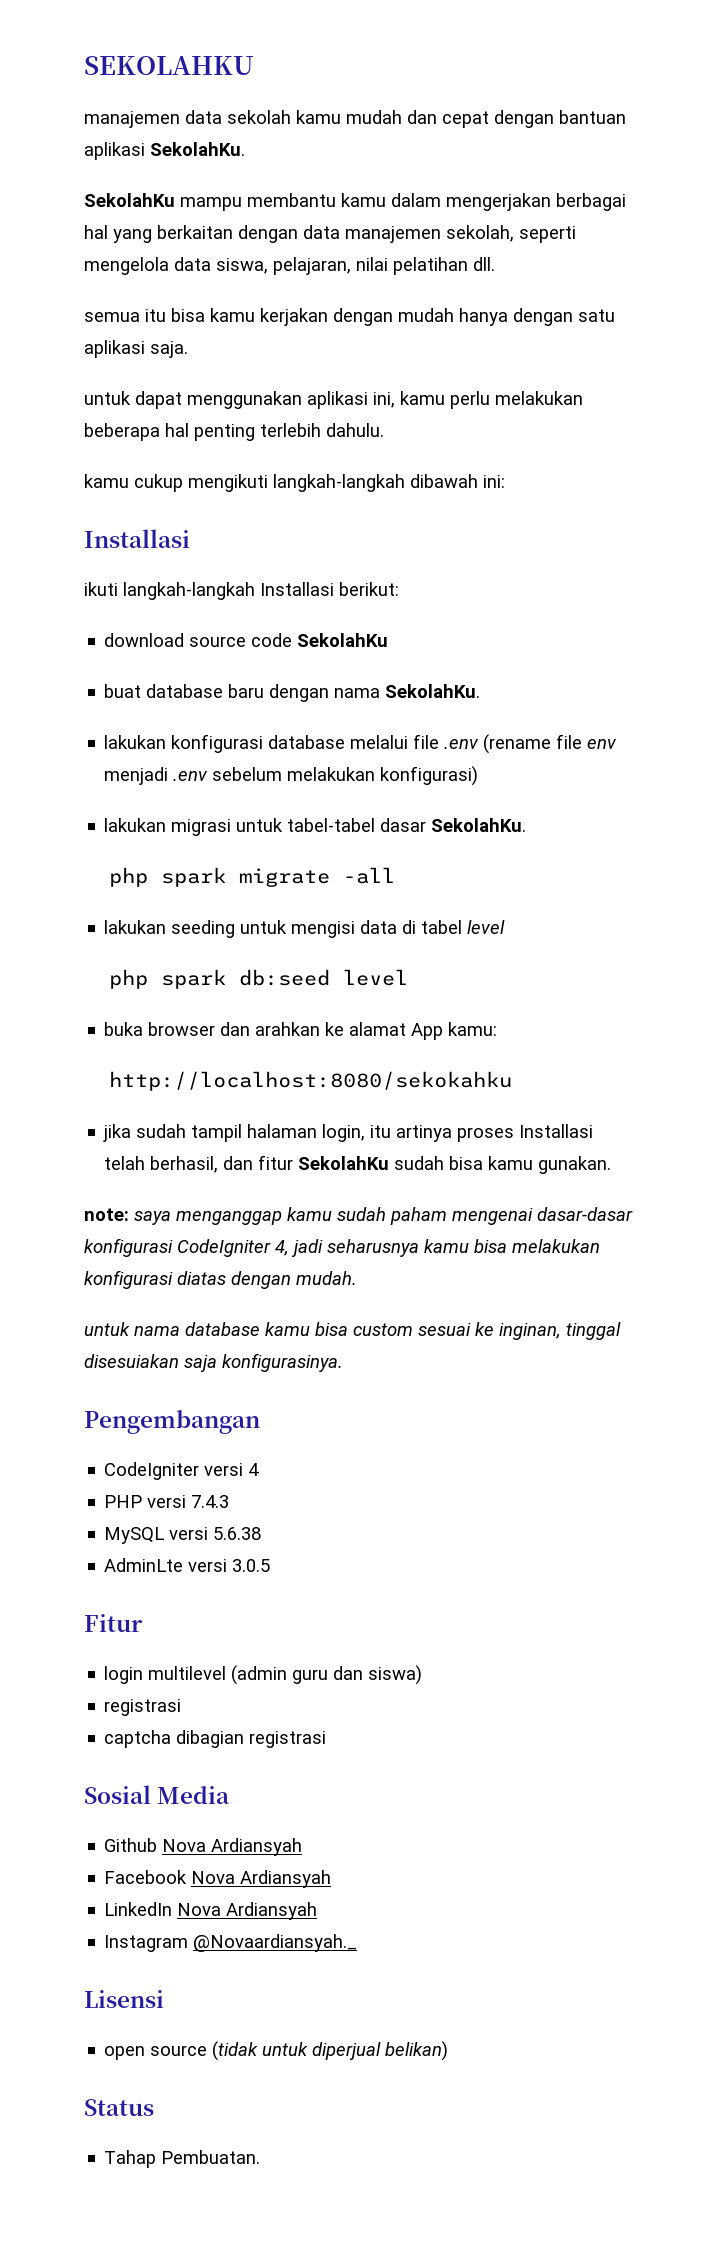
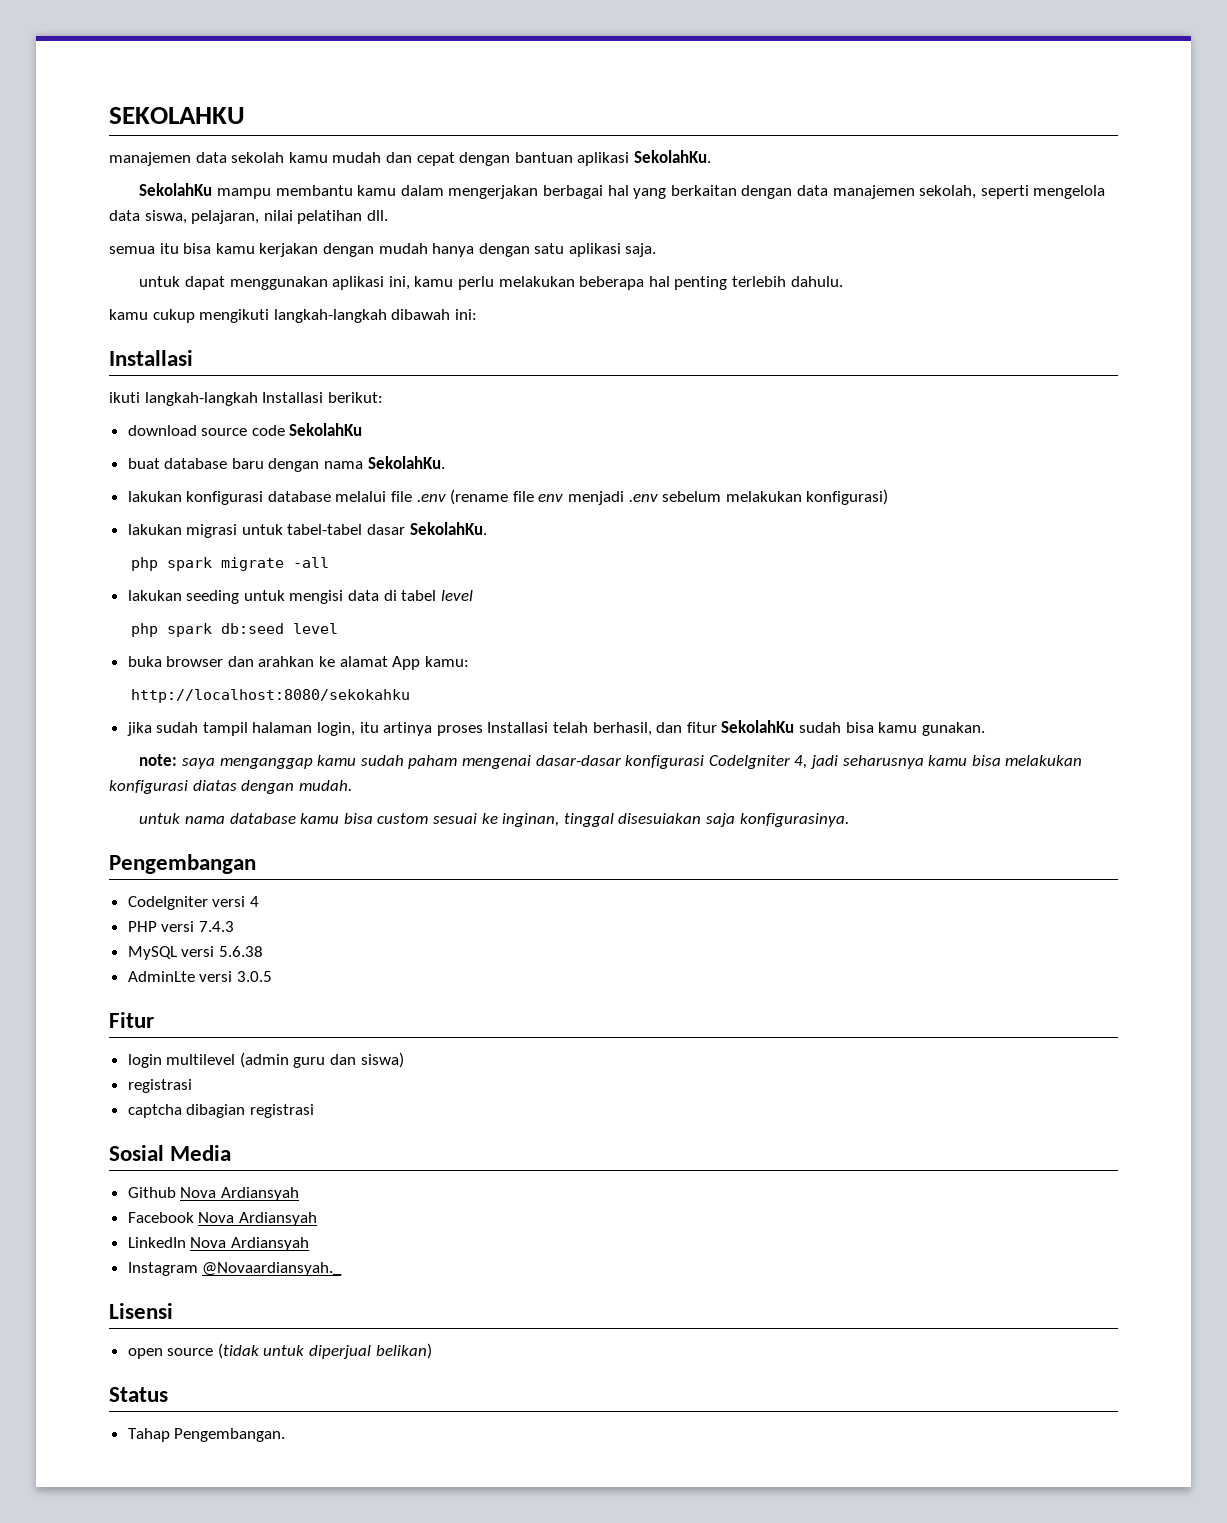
- Tahap Pembuatan.
+ Tahap Pengembangan.

